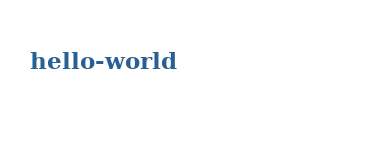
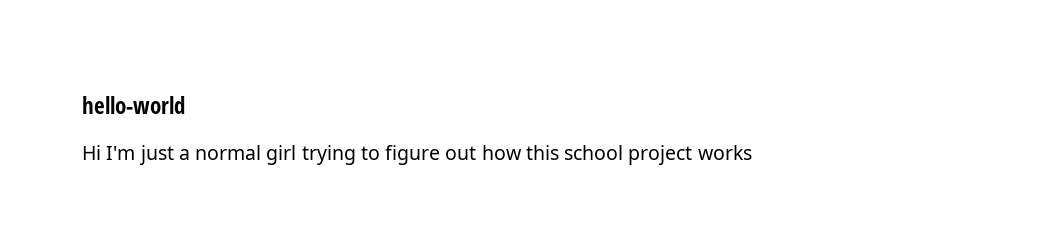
+ Hi I'm just a normal girl trying to figure out how this school project works

